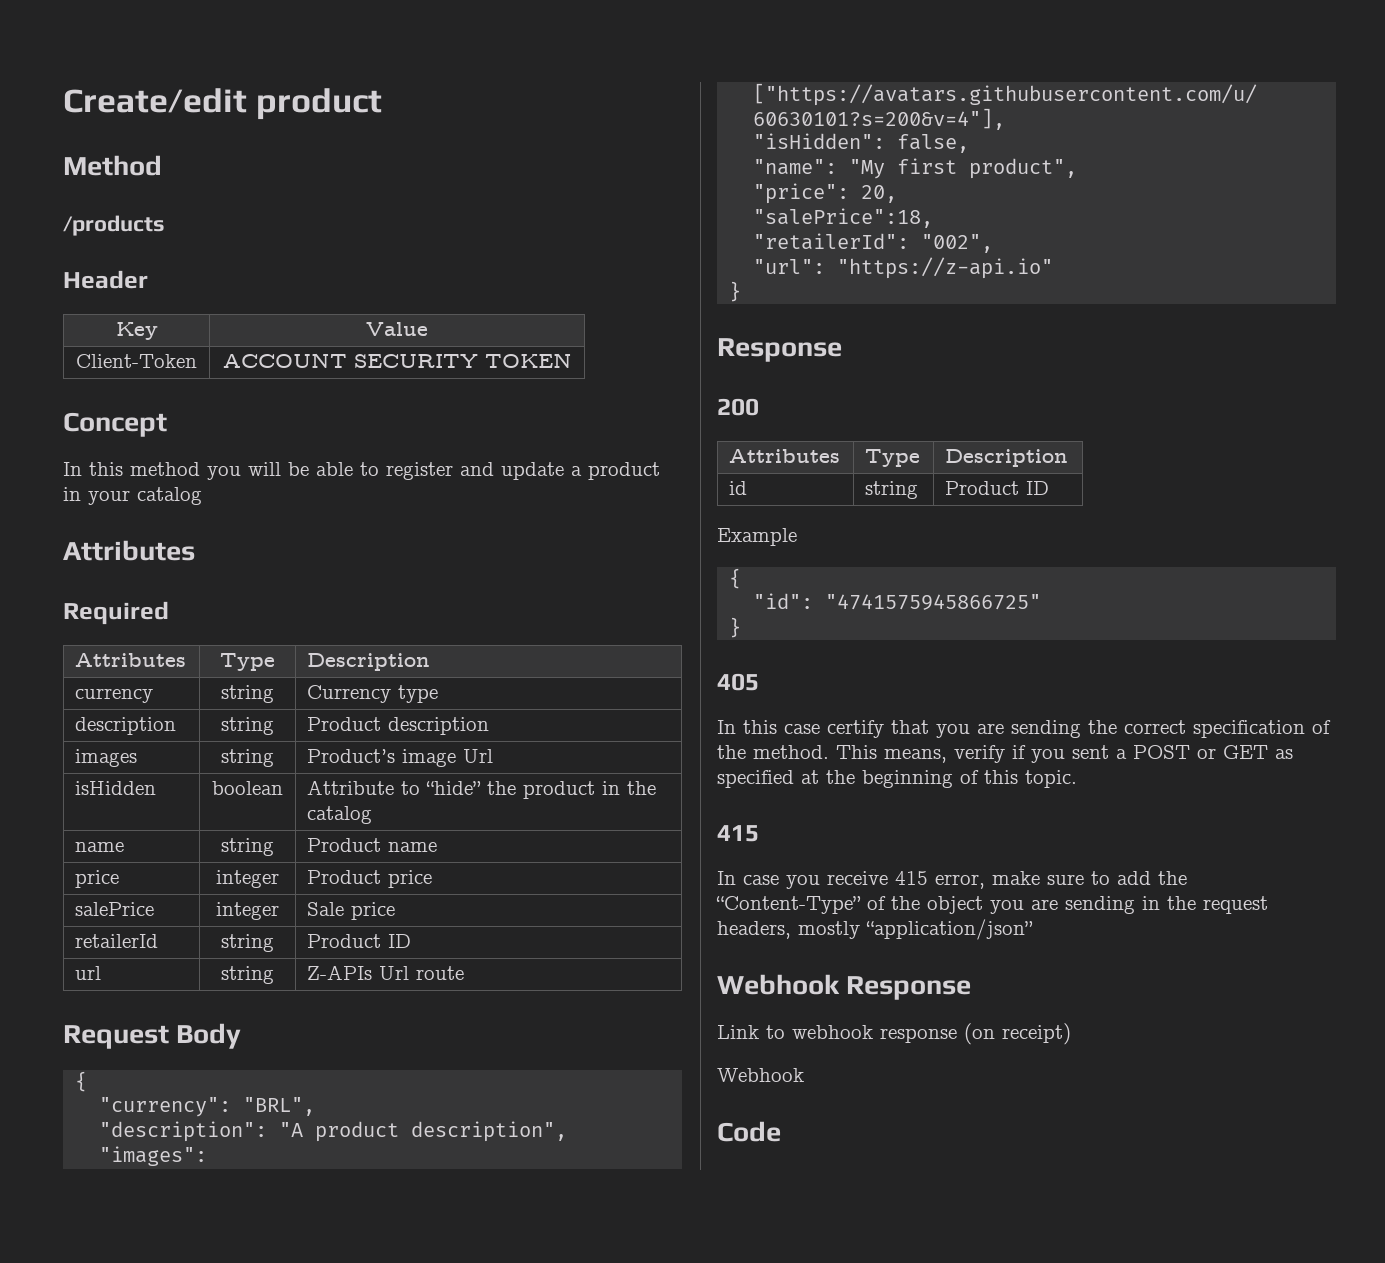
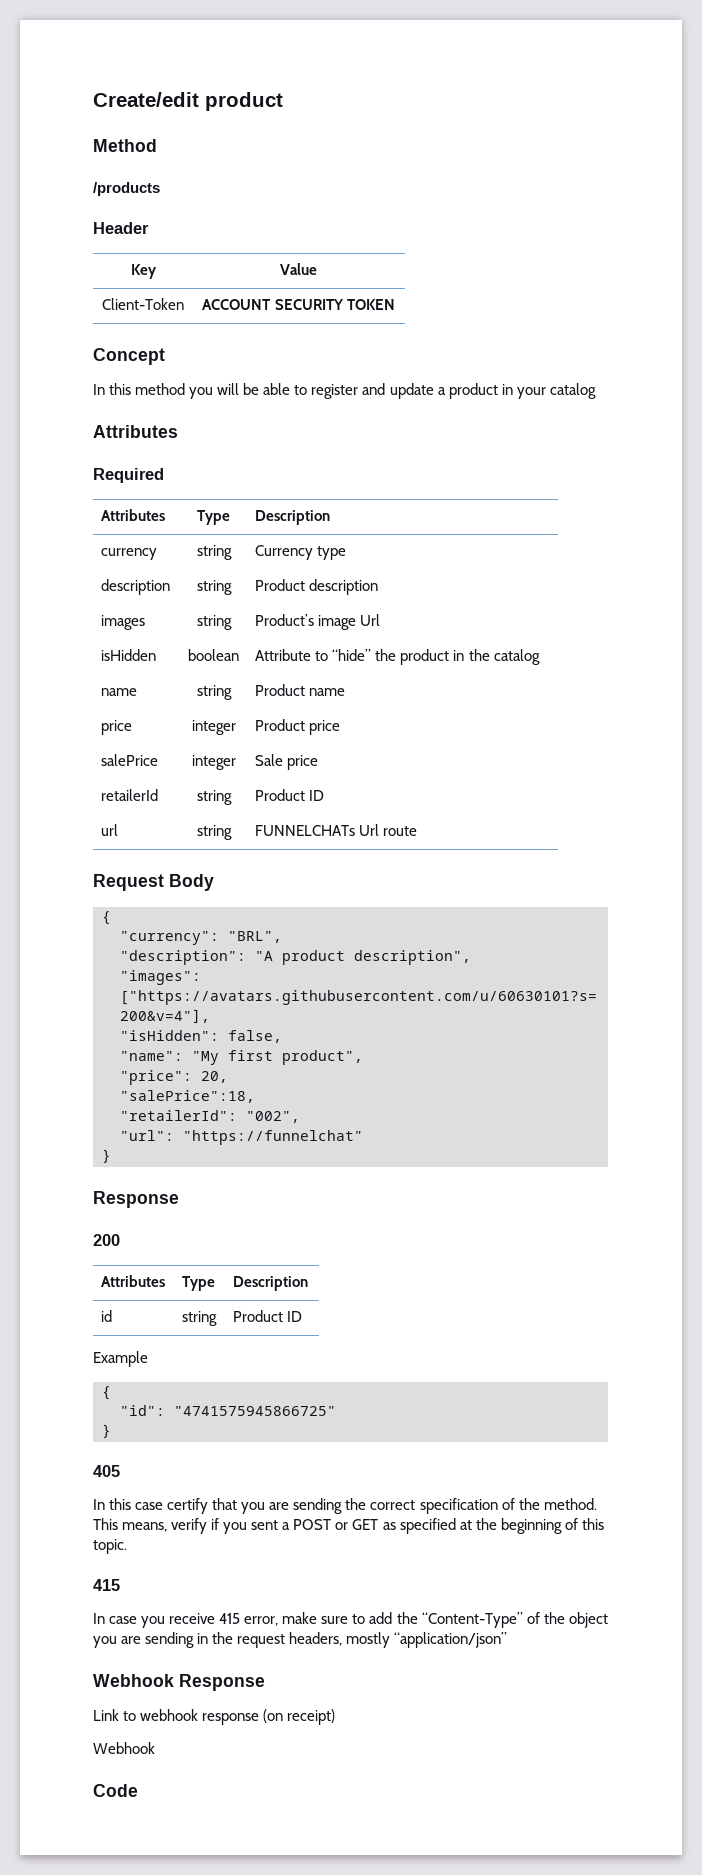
- url | string | Z-APIs Url route
+ url | string | FUNNELCHATs Url route
- "url": "https://z-api.io"
+ "url": "https://funnelchat"

